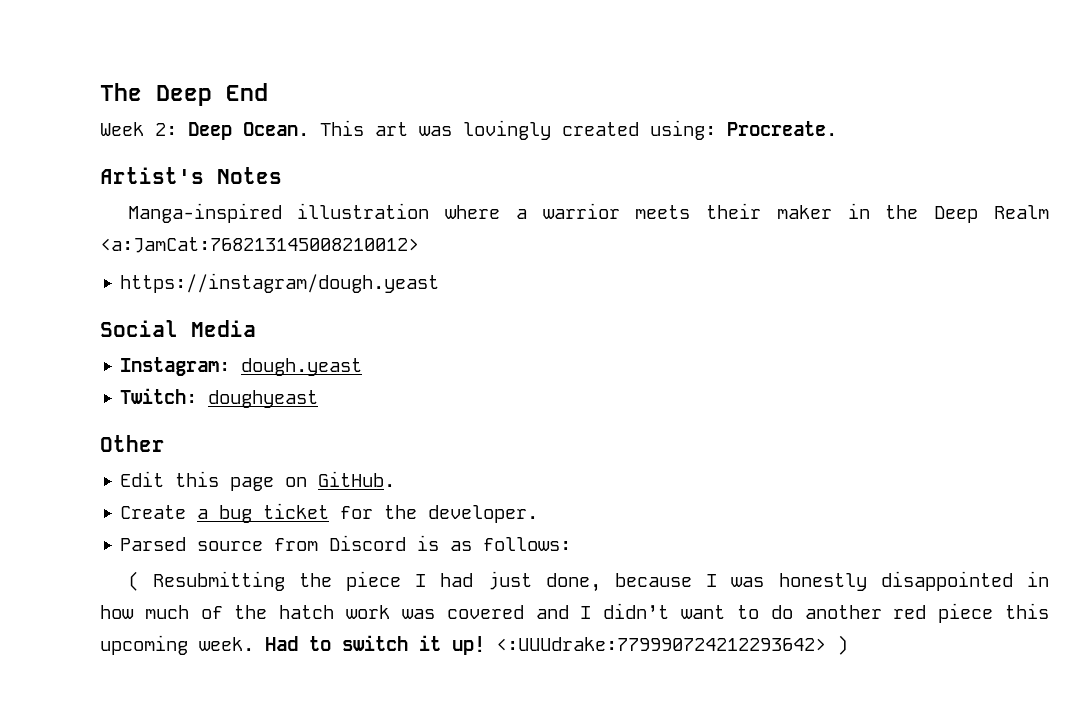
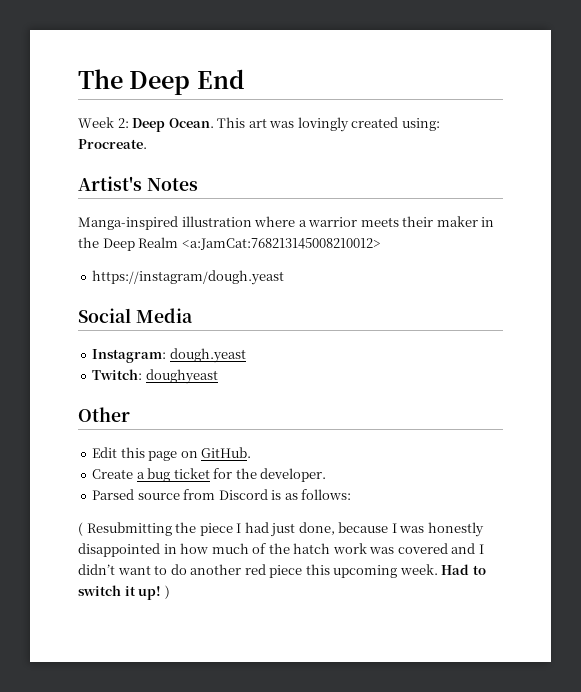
- Had to switch it up! <:UUUdrake:779990724212293642> )
+ Had to switch it up! )

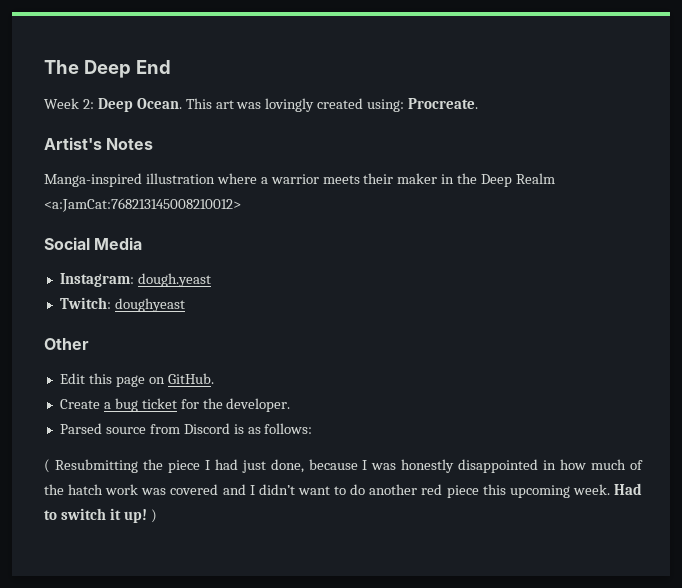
- https://instagram/dough.yeast

